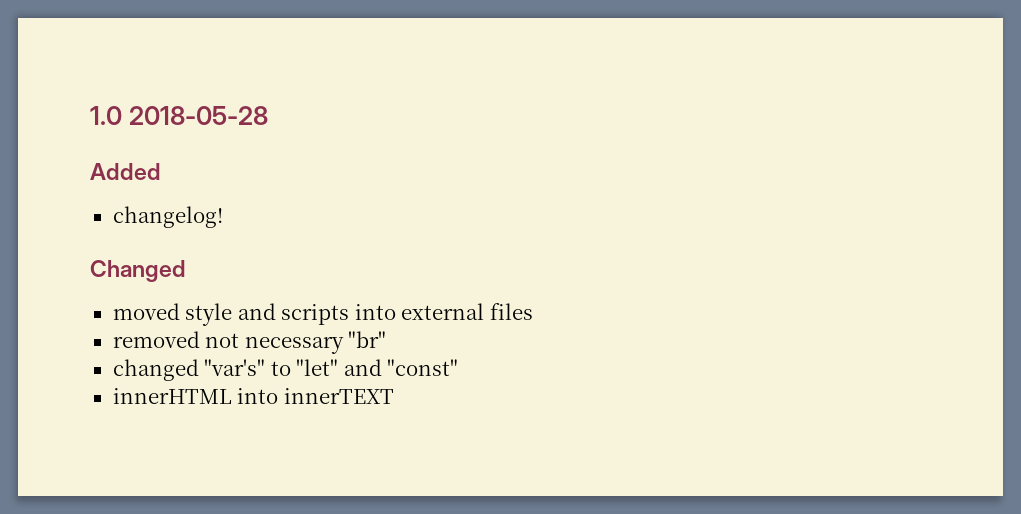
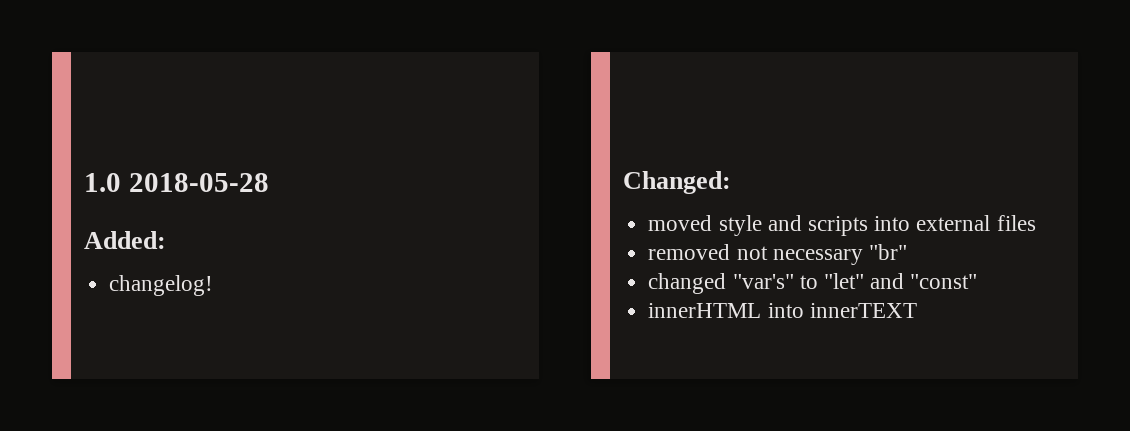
- Added
+ Added:
- Changed
+ Changed:

